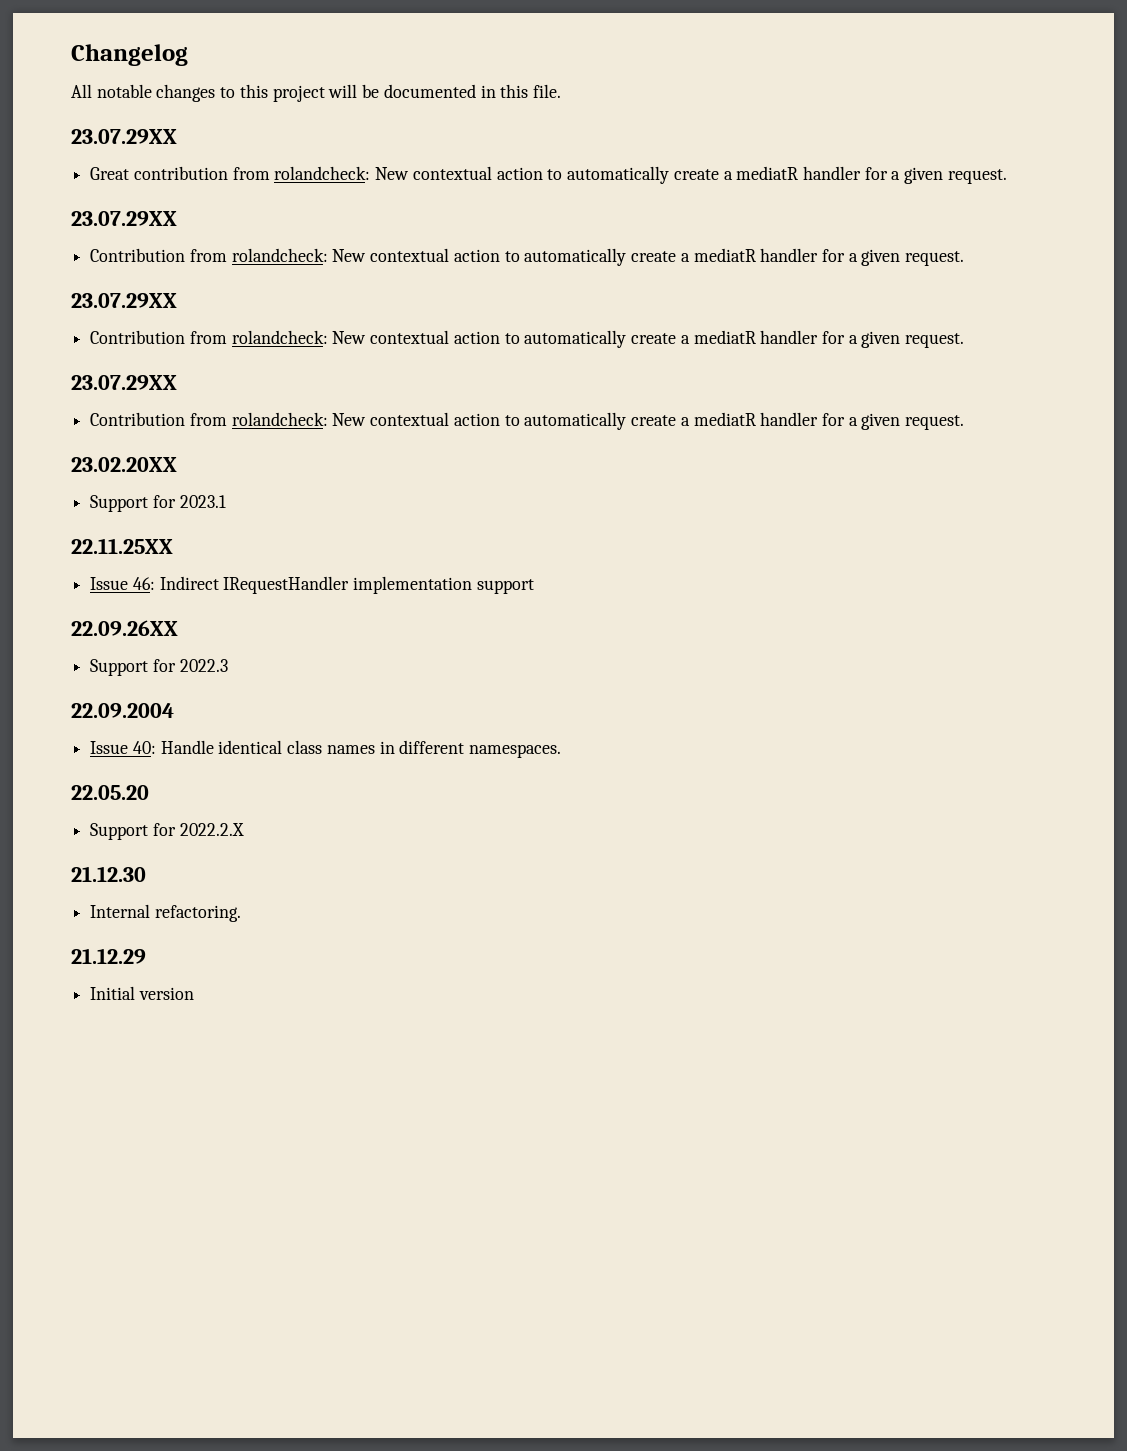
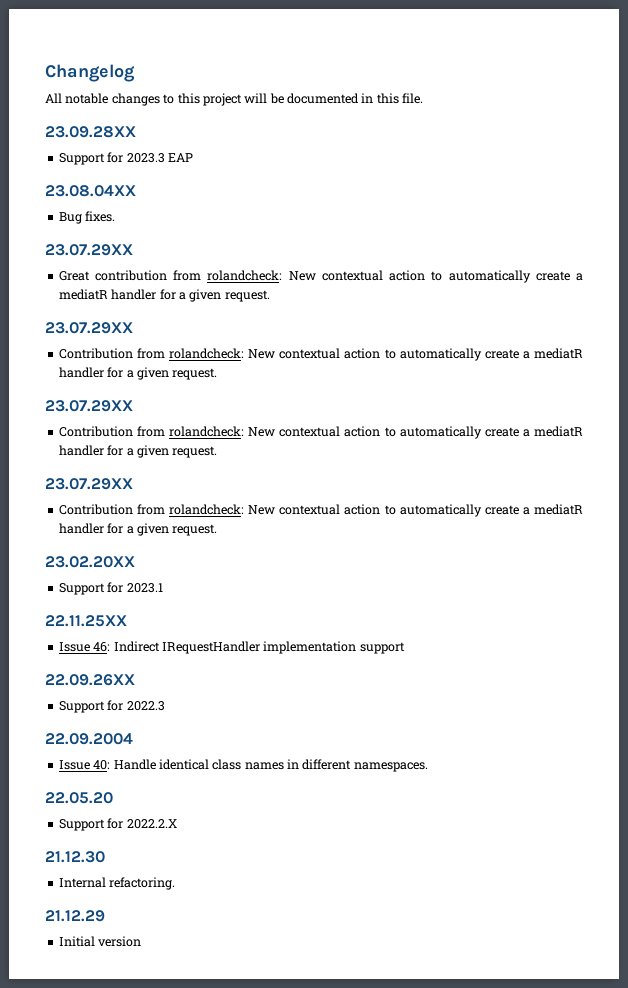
+ 23.09.28XX
+ Support for 2023.3 EAP
+ 23.08.04XX
+ Bug fixes.

